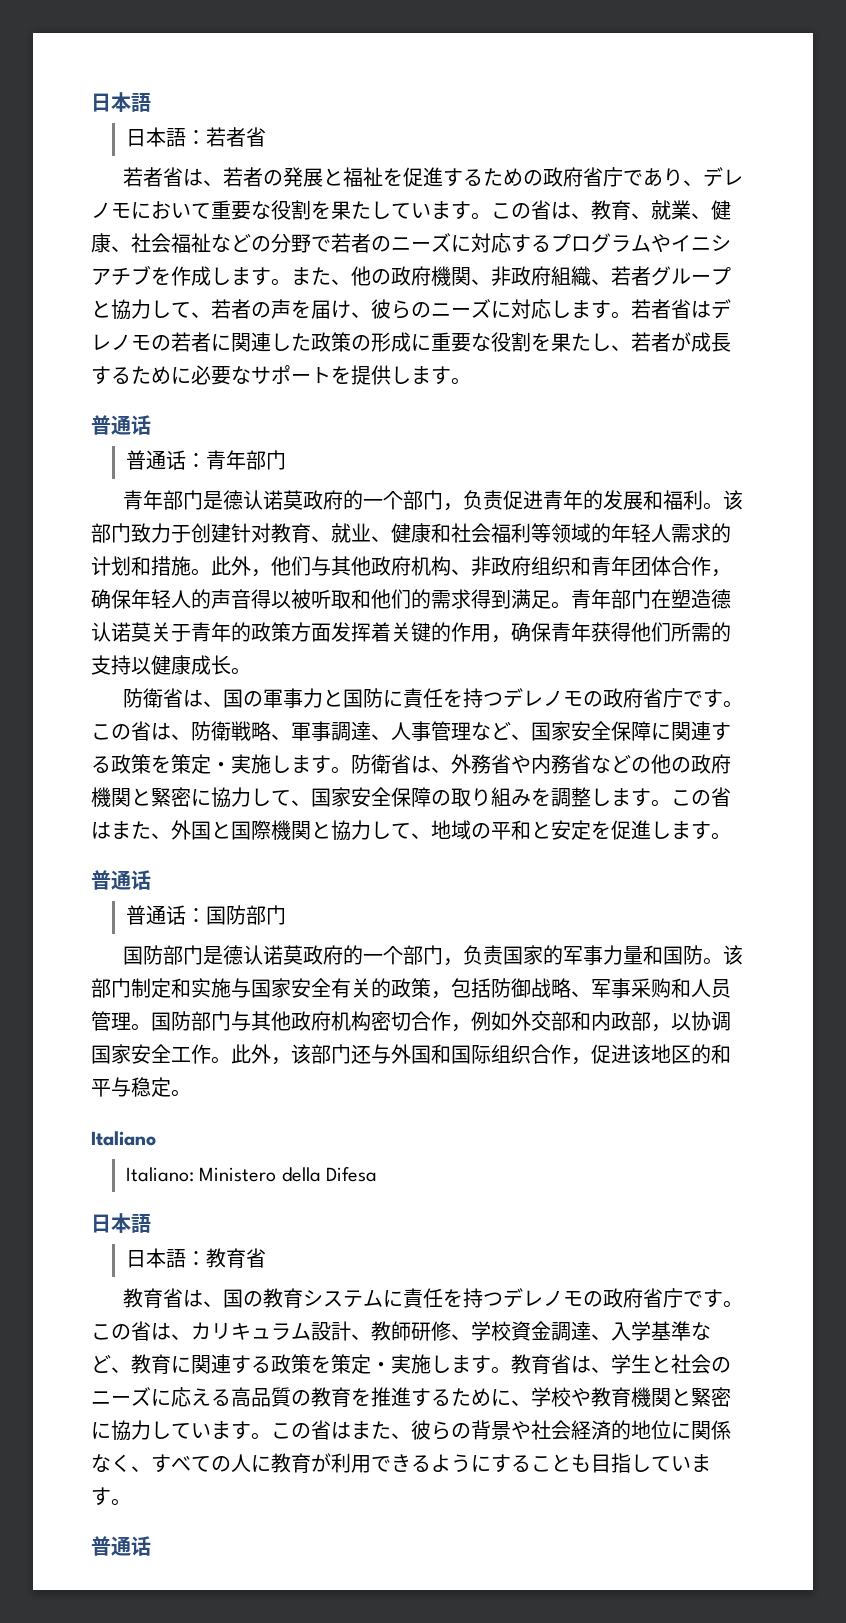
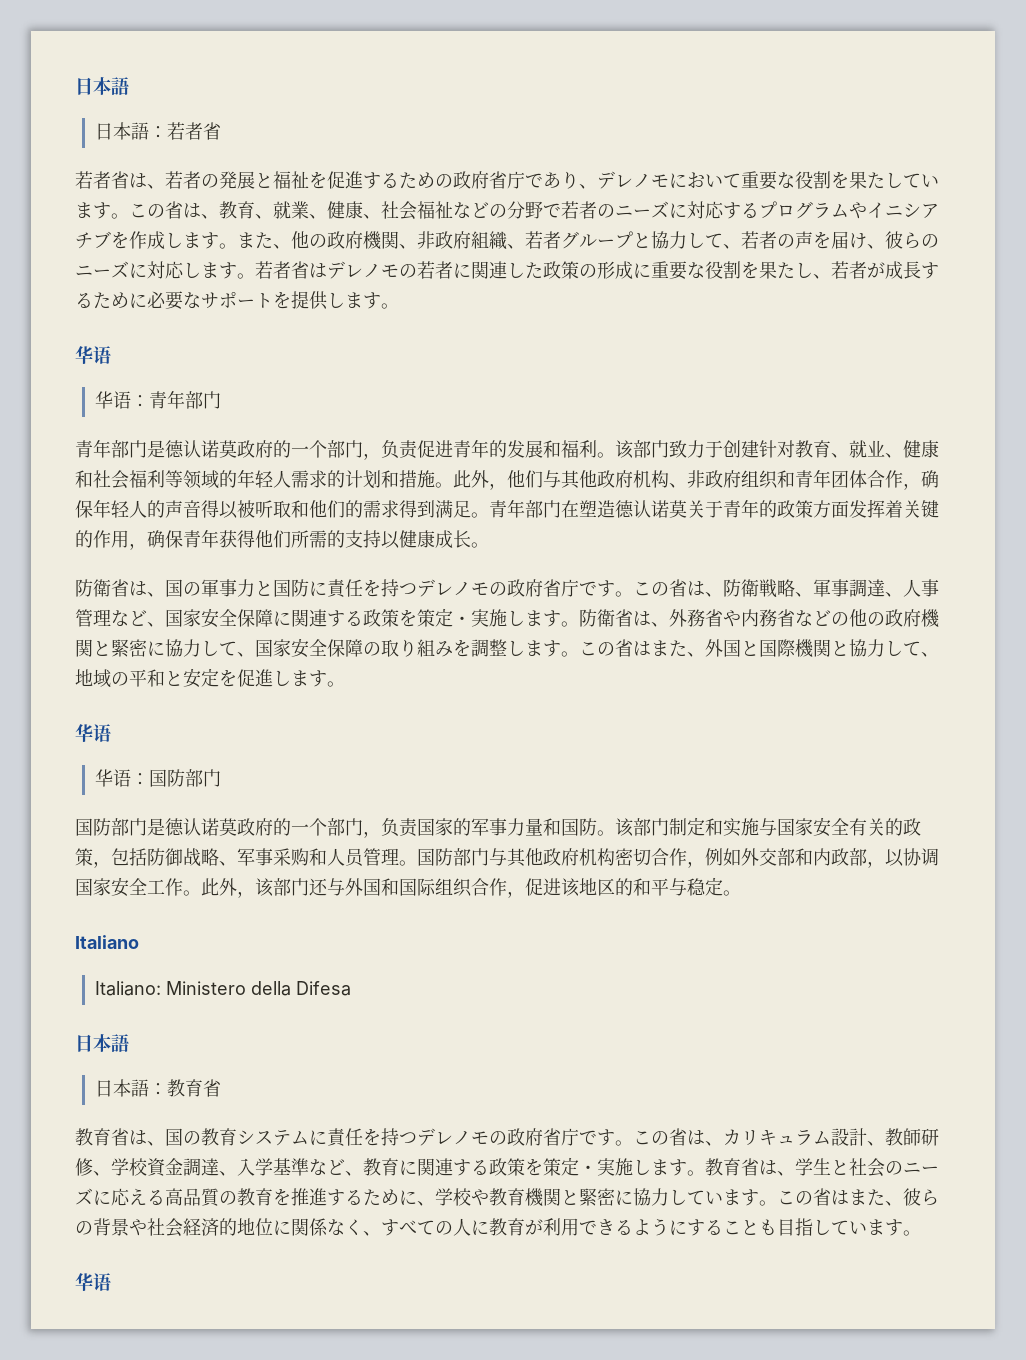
  若者省はデレノモの若者に関連した政策の形成に重要な役割を果たし、若者が成長するために必要なサポートを提供します。
- 普通话
- 普通话：青年部门
+ 华语
+ 华语：青年部门
  この省はまた、外国と国際機関と協力して、地域の平和と安定を促進します。
- 普通话
- 普通话：国防部门
+ 华语
+ 华语：国防部门
  この省はまた、彼らの背景や社会経済的地位に関係なく、すべての人に教育が利用できるようにすることも目指しています。
- 普通话
+ 华语

